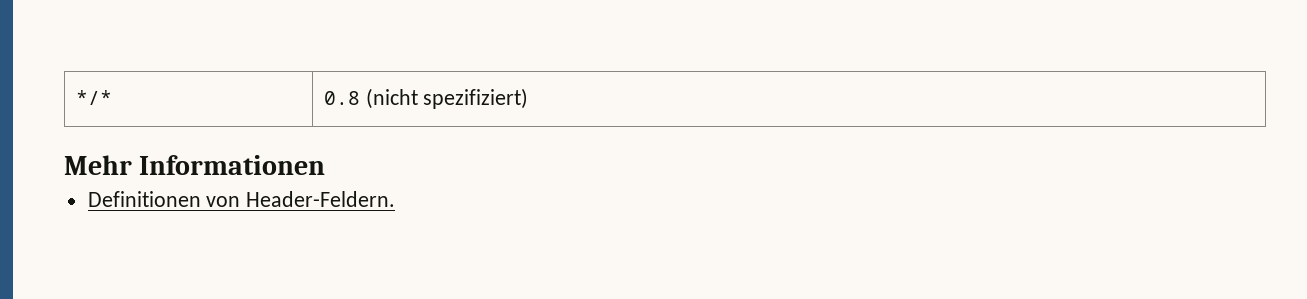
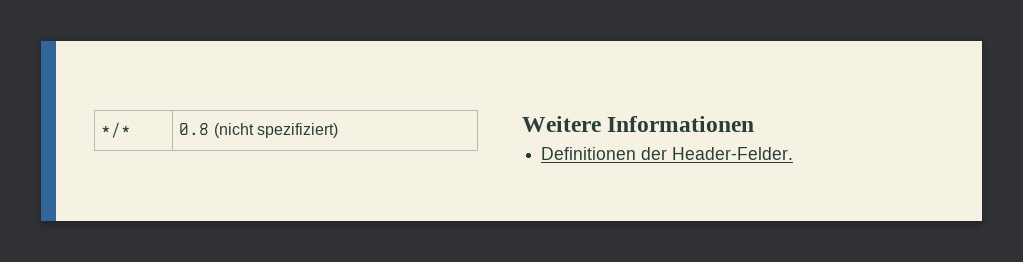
- Mehr Informationen
+ Weitere Informationen
- Definitionen von Header-Feldern.
+ Definitionen der Header-Felder.

